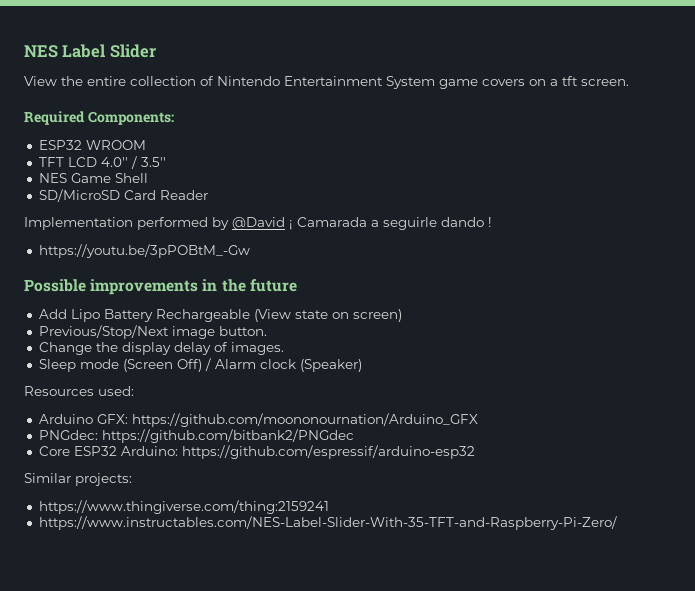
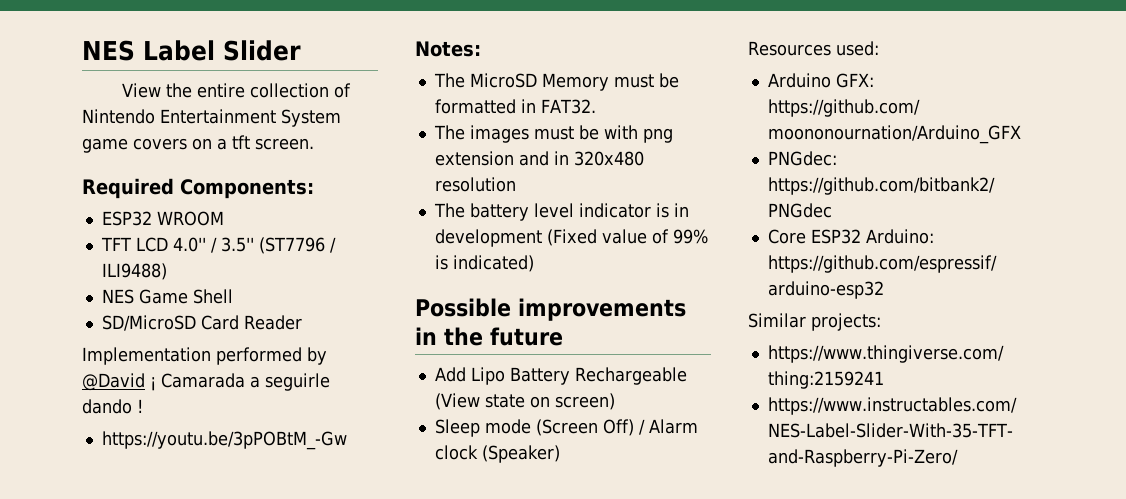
- TFT LCD 4.0'' / 3.5''
+ TFT LCD 4.0'' / 3.5'' (ST7796 / ILI9488)
+ Notes:
+ The MicroSD Memory must be formatted in FAT32.
+ The images must be with png extension and in 320x480 resolution
+ The battery level indicator is in development (Fixed value of 99% is indicated)
- Previous/Stop/Next image button.
- Change the display delay of images.

